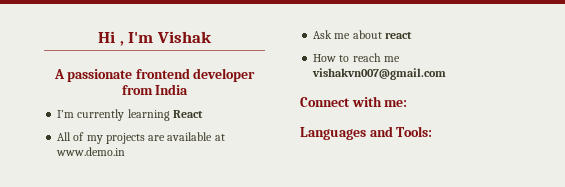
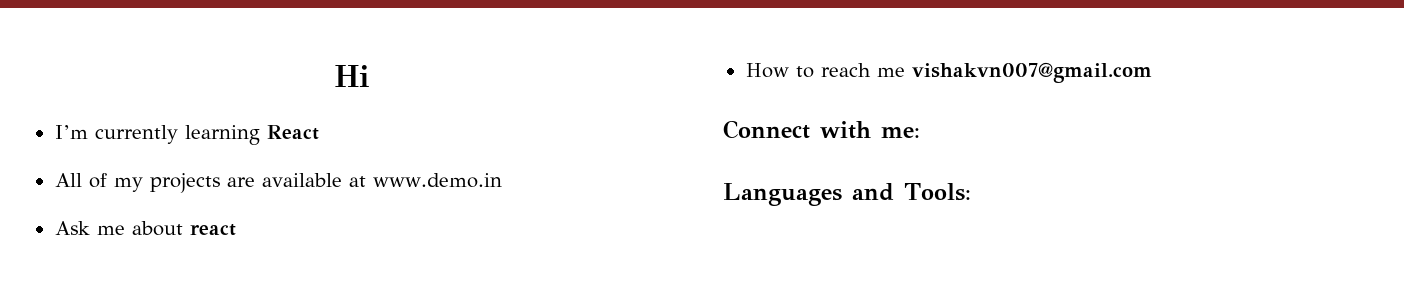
- Hi , I'm Vishak
- A passionate frontend developer from India
+ Hi

